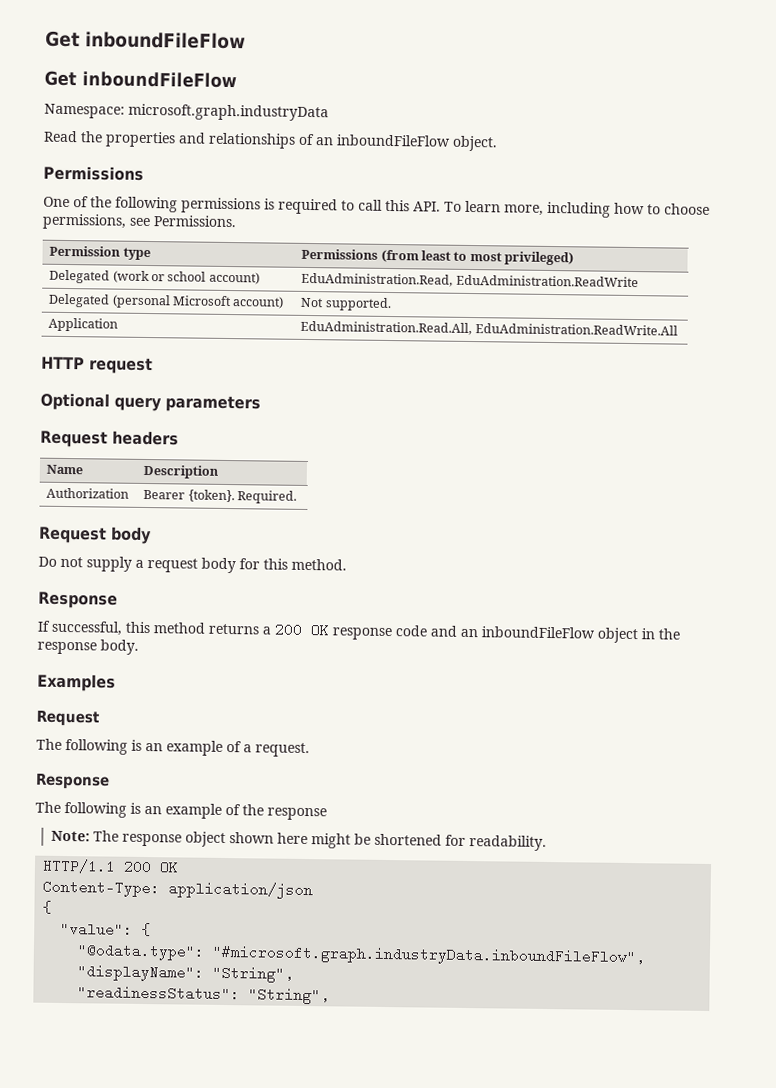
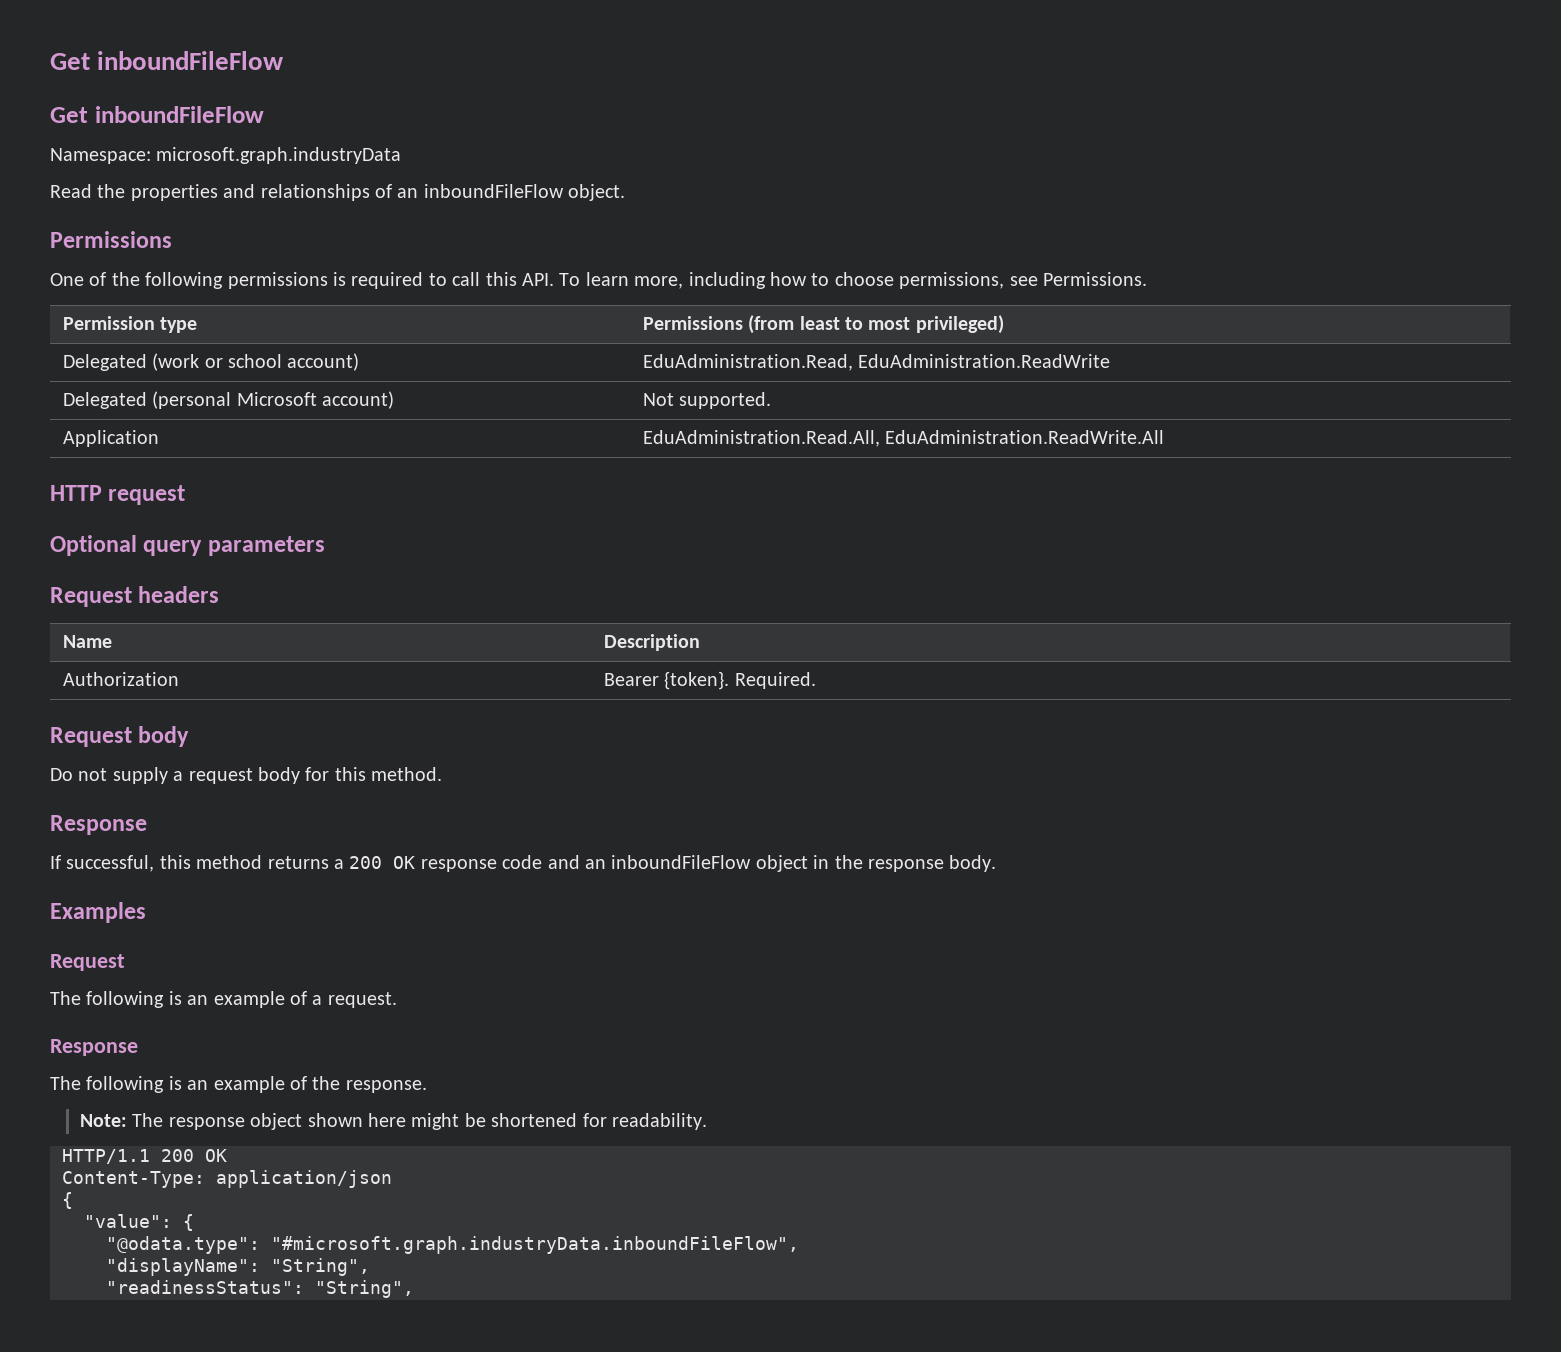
- The following is an example of the response
+ The following is an example of the response.

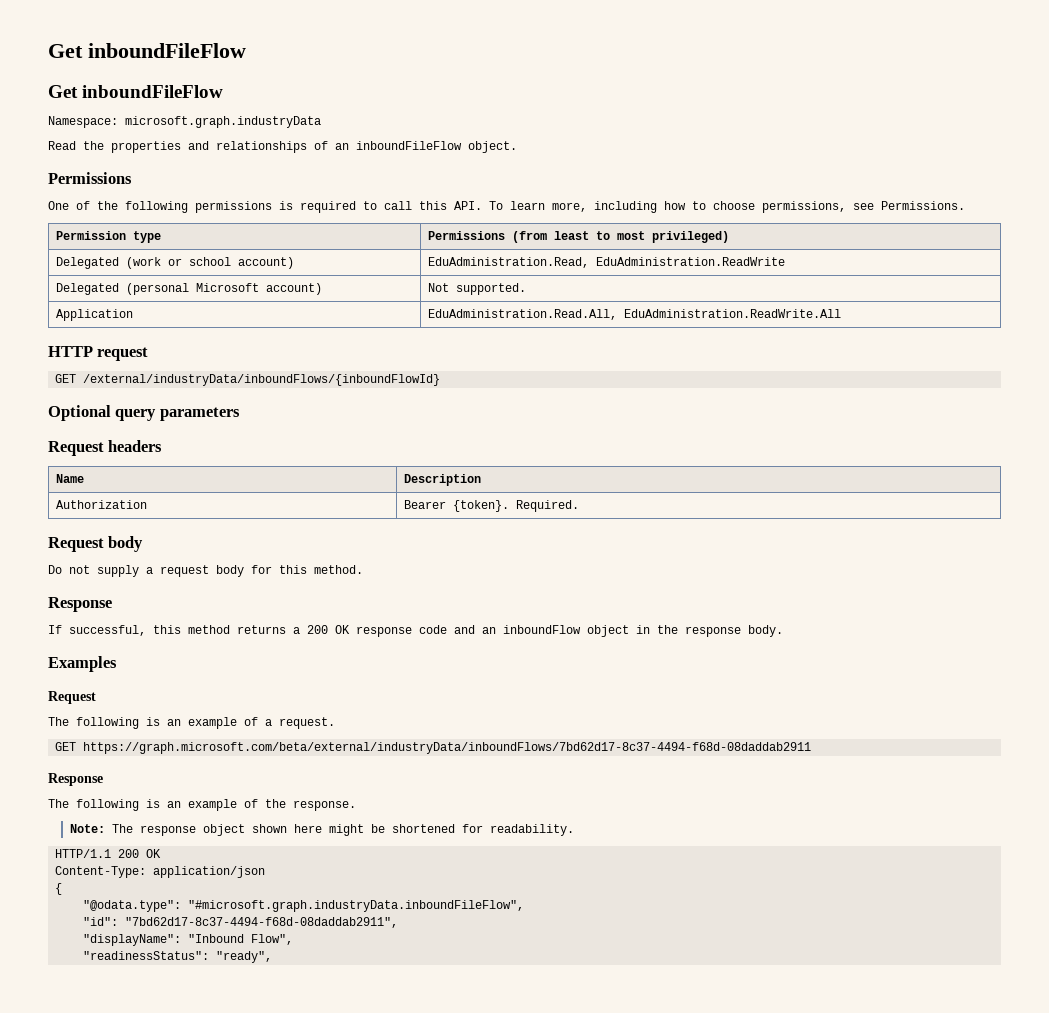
+ GET /external/industryData/inboundFlows/{inboundFlowId}
- If successful, this method returns a 200 OK response code and an inboundFileFlow object in the response body.
+ If successful, this method returns a 200 OK response code and an inboundFlow object in the response body.
+ GET https://graph.microsoft.com/beta/external/industryData/inboundFlows/7bd62d17-8c37-4494-f68d-08daddab2911
- "value": {
+ "id": "7bd62d17-8c37-4494-f68d-08daddab2911",
- "displayName": "String",
+ "displayName": "Inbound Flow",
- "readinessStatus": "String",
+ "readinessStatus": "ready",

